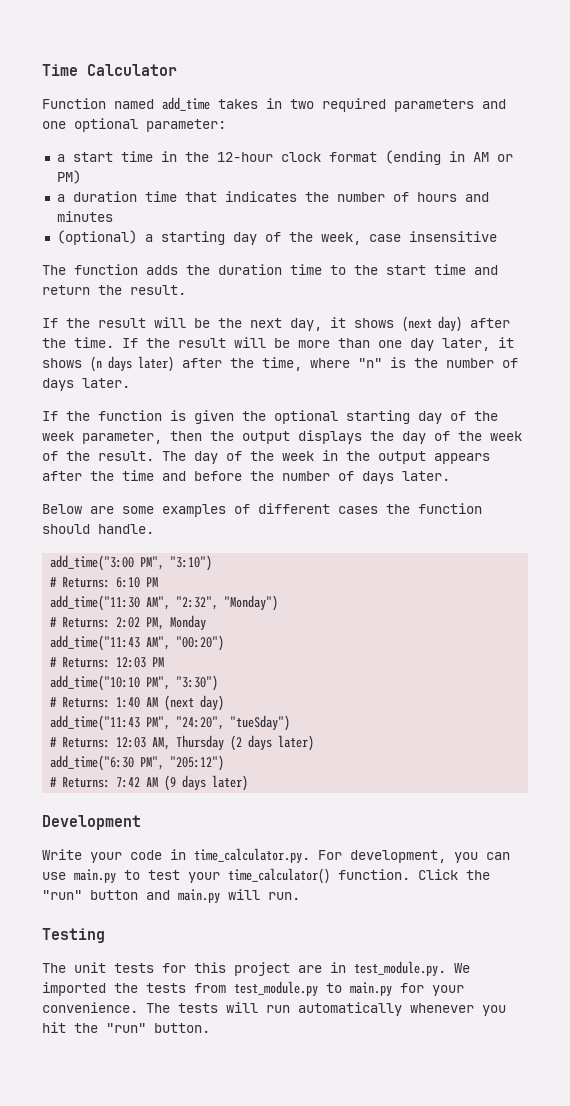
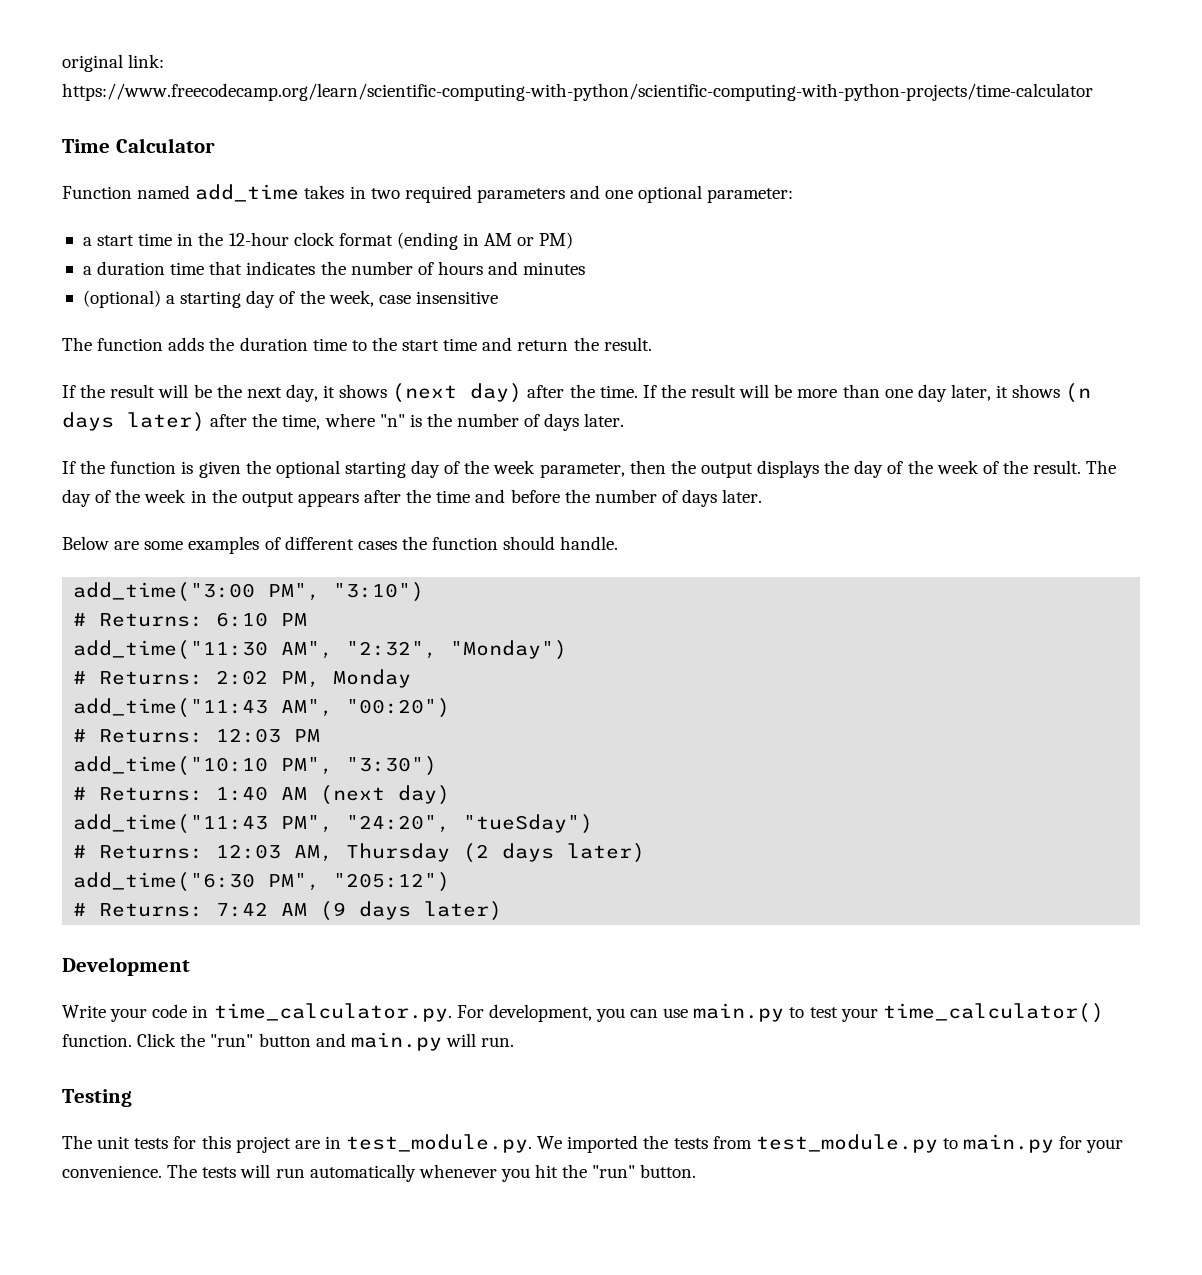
+ original link: https://www.freecodecamp.org/learn/scientific-computing-with-python/scientific-computing-with-python-projects/time-calculator

